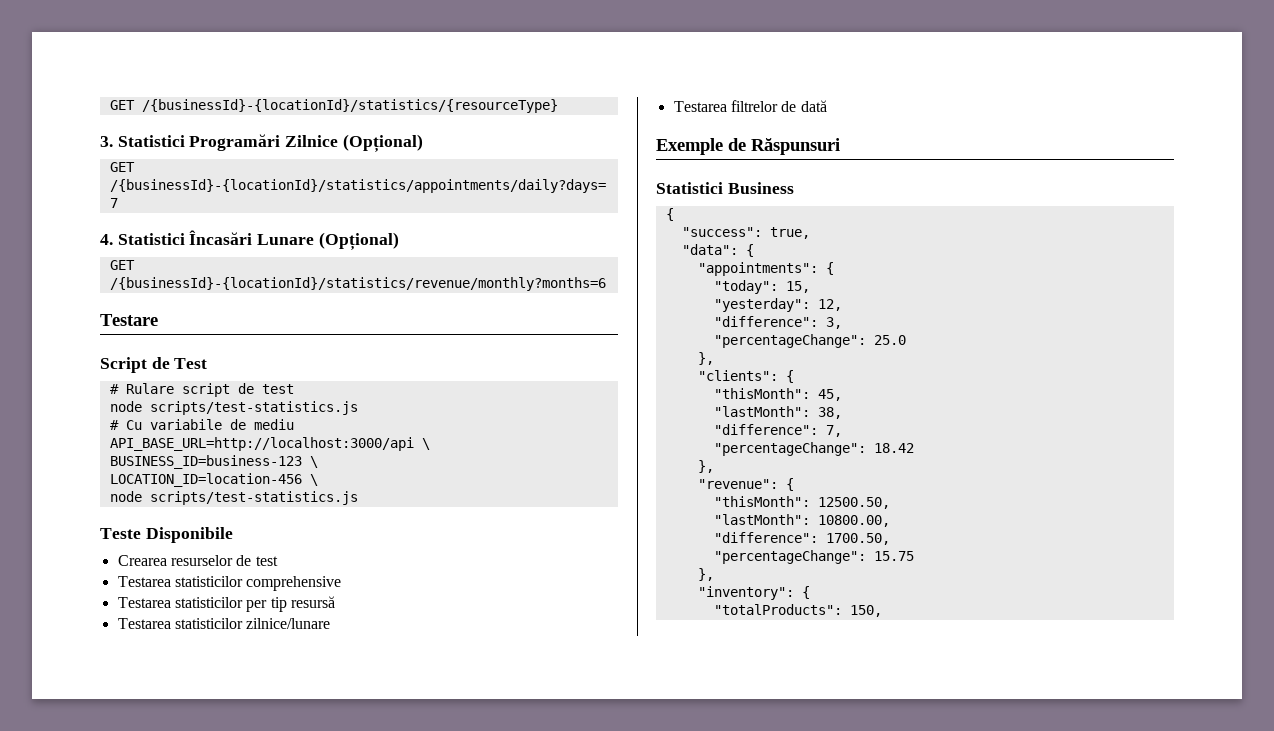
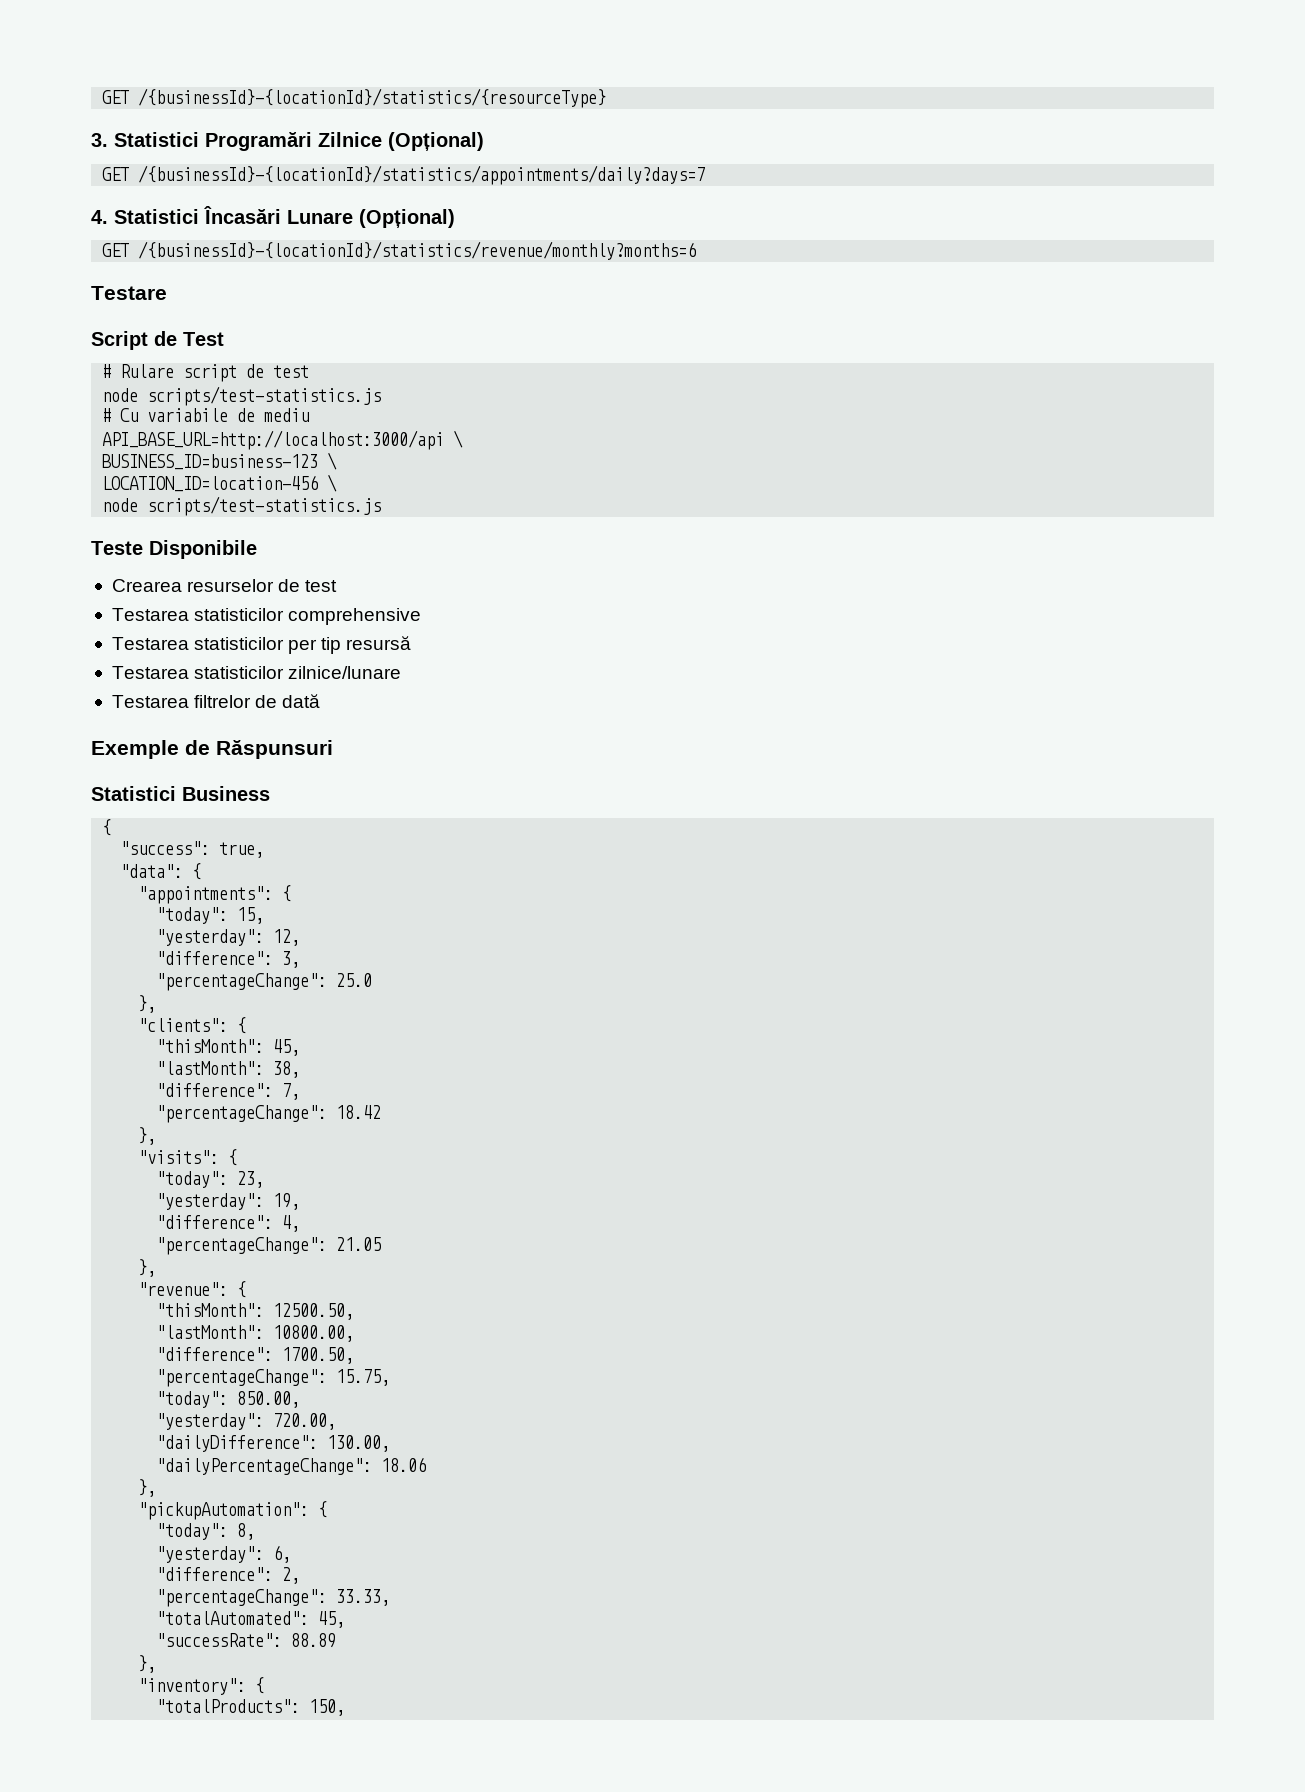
+ "visits": {
+ "today": 23,
+ "yesterday": 19,
+ "difference": 4,
+ "percentageChange": 21.05
+ },
- "percentageChange": 15.75
+ "percentageChange": 15.75,
+ "today": 850.00,
+ "yesterday": 720.00,
+ "dailyDifference": 130.00,
+ "dailyPercentageChange": 18.06
+ },
+ "pickupAutomation": {
+ "today": 8,
+ "yesterday": 6,
+ "difference": 2,
+ "percentageChange": 33.33,
+ "totalAutomated": 45,
+ "successRate": 88.89

